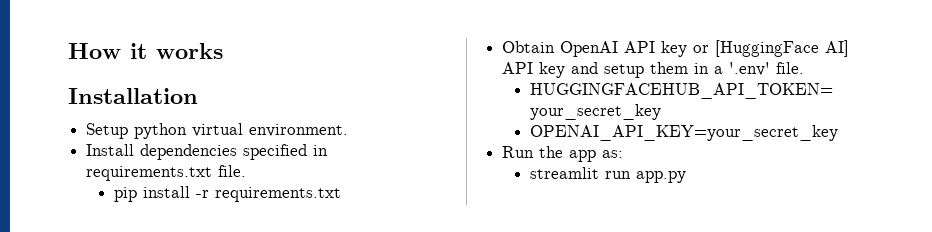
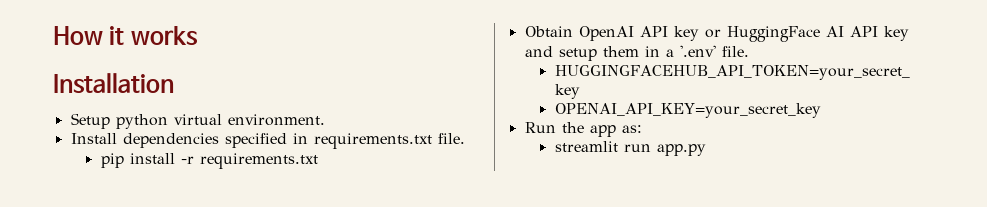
- Obtain OpenAI API key or [HuggingFace AI] API key and setup them in a '.env' file.
+ Obtain OpenAI API key or HuggingFace AI API key and setup them in a '.env' file.

